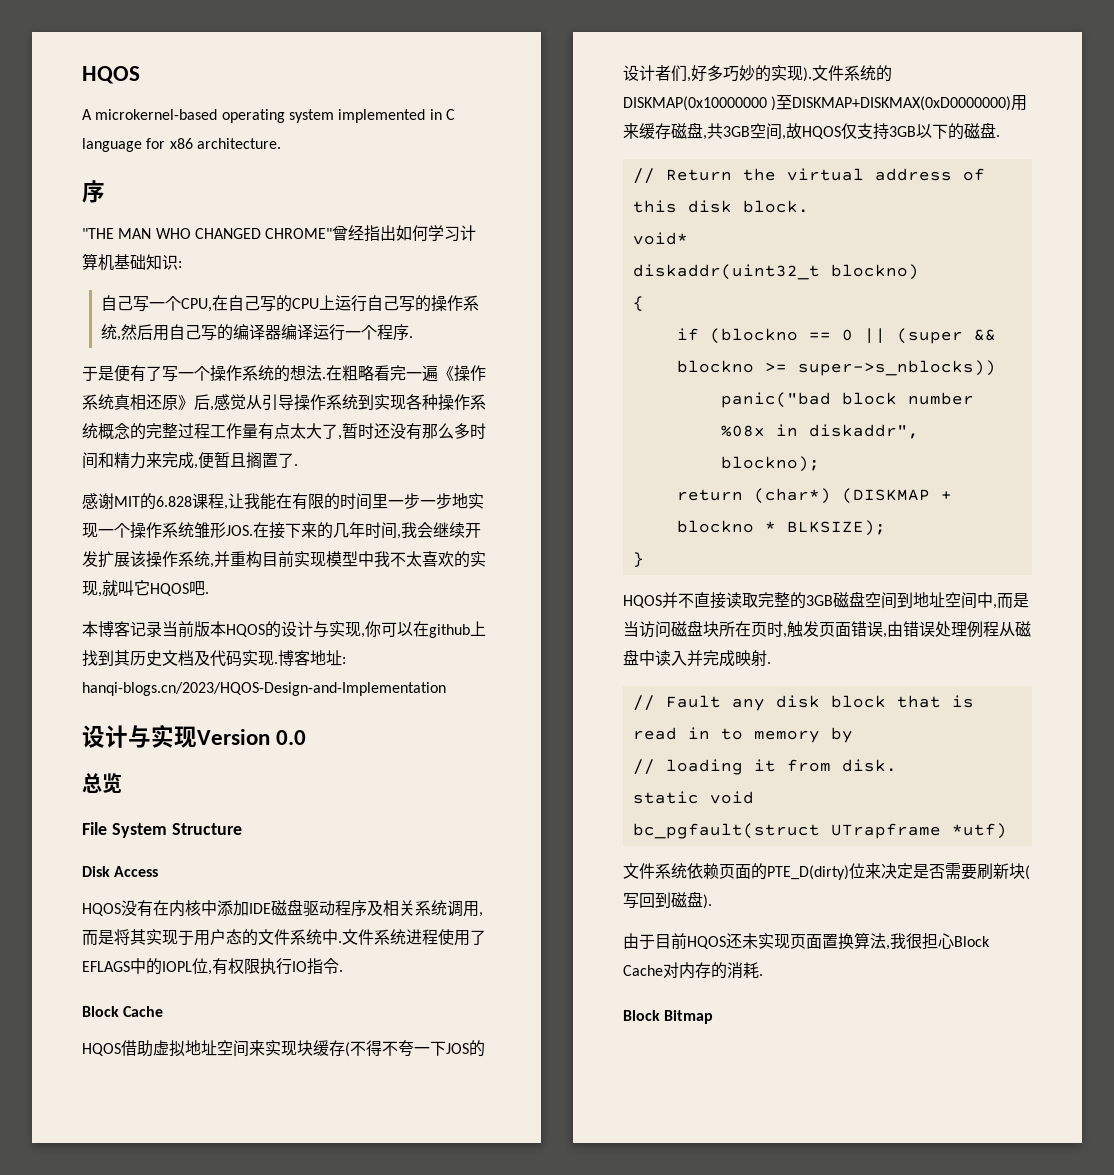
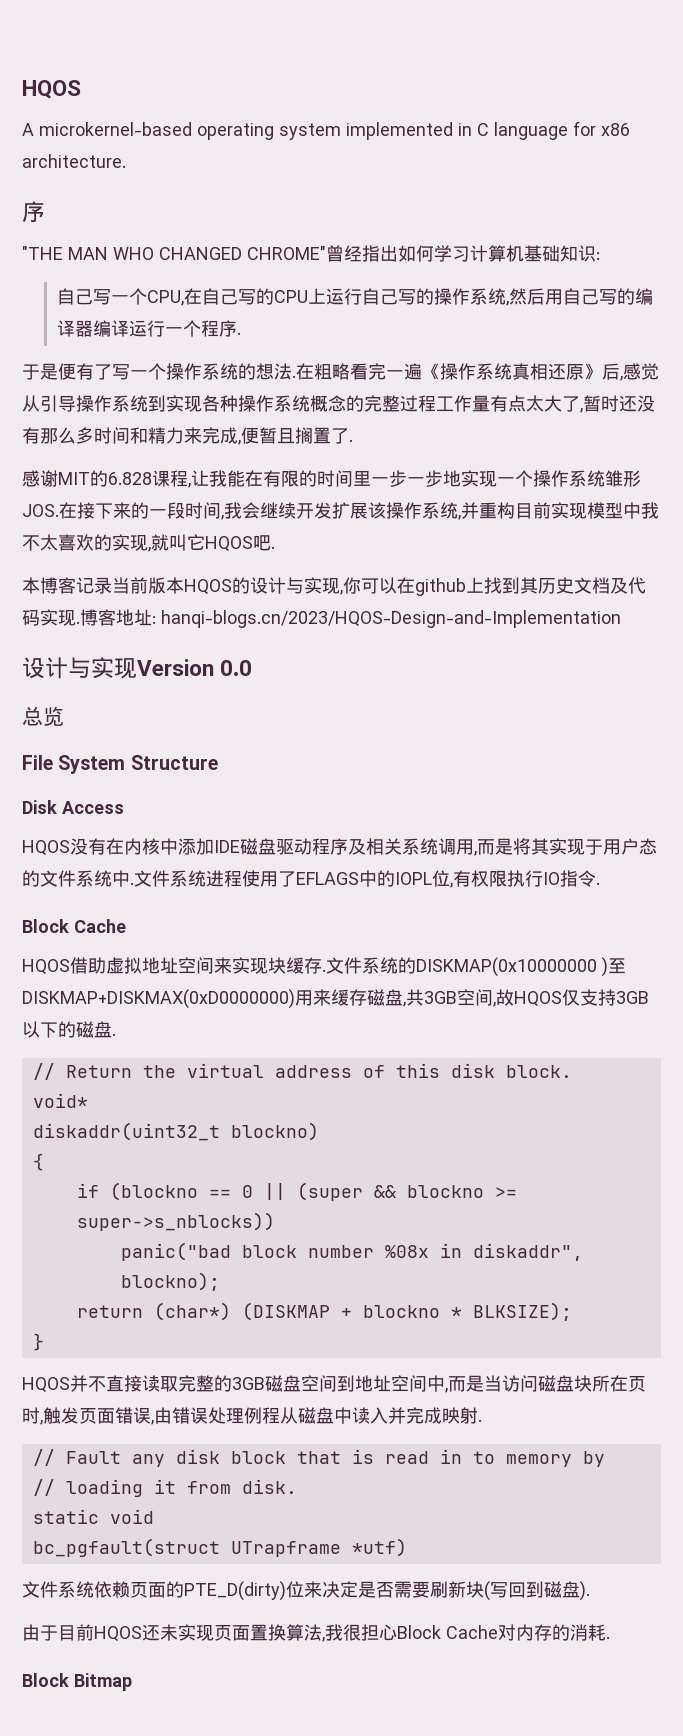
- 感谢MIT的6.828课程,让我能在有限的时间里一步一步地实现一个操作系统雏形JOS.在接下来的几年时间,我会继续开发扩展该操作系统,并重构目前实现模型中我不太喜欢的实现,就叫它HQOS吧.
+ 感谢MIT的6.828课程,让我能在有限的时间里一步一步地实现一个操作系统雏形JOS.在接下来的一段时间,我会继续开发扩展该操作系统,并重构目前实现模型中我不太喜欢的实现,就叫它HQOS吧.
- HQOS借助虚拟地址空间来实现块缓存(不得不夸一下JOS的设计者们,好多巧妙的实现).
+ HQOS借助虚拟地址空间来实现块缓存.

